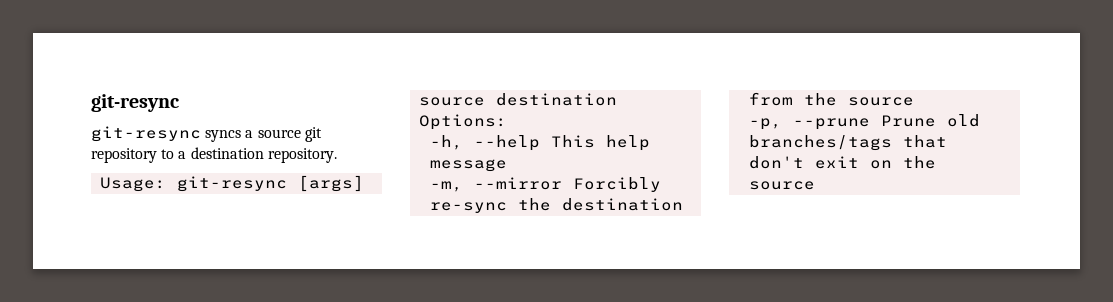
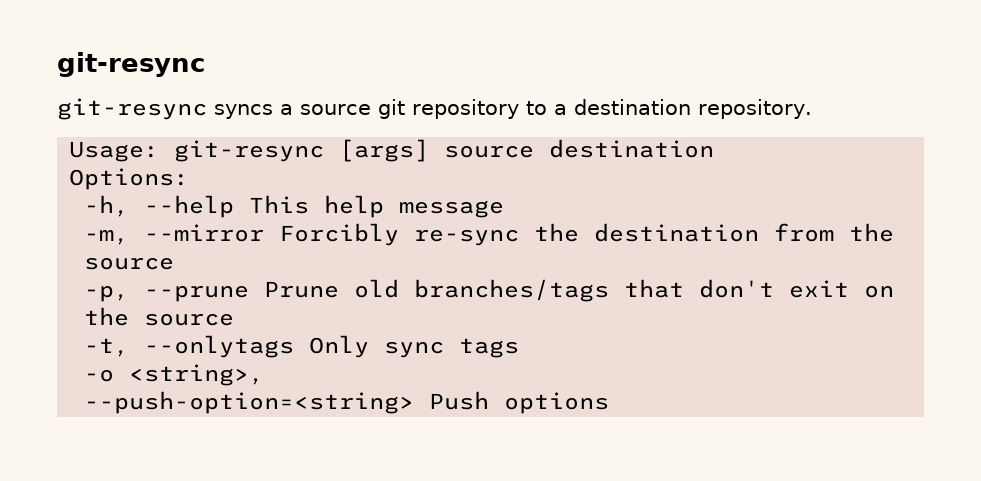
+ -t, --onlytags Only sync tags
+ -o <string>,
+ --push-option=<string> Push options

